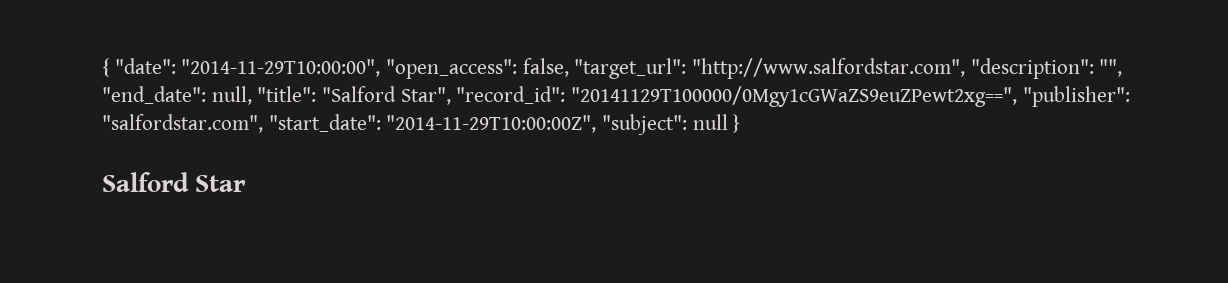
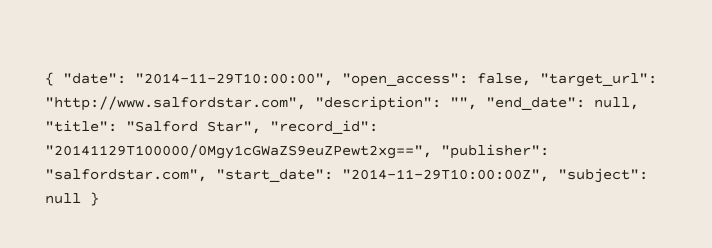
- Salford Star

